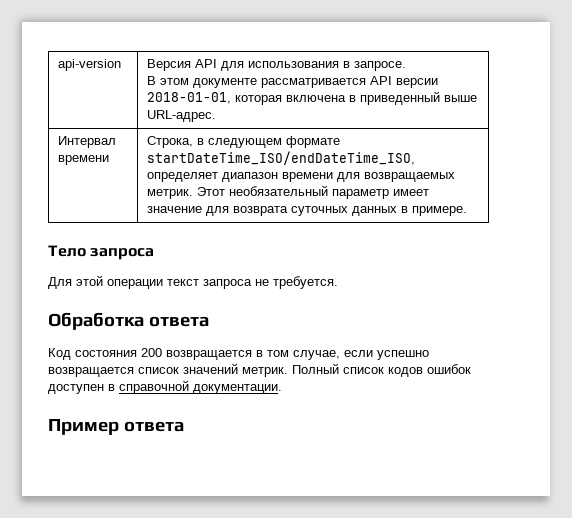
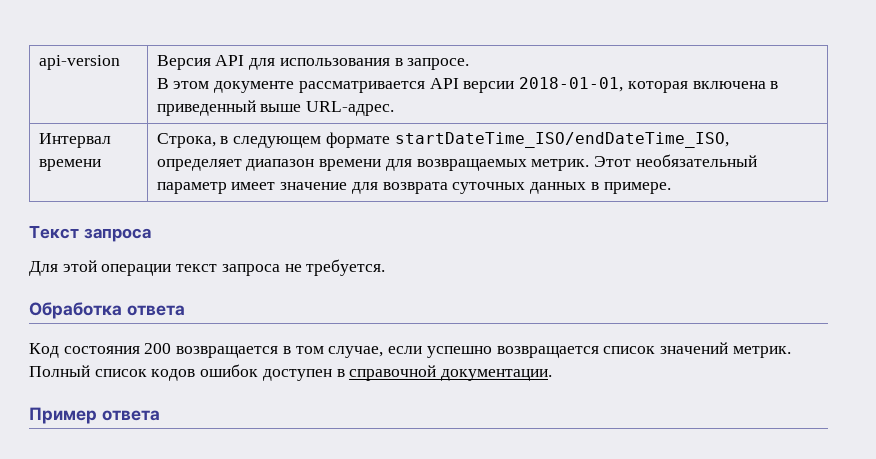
- Тело запроса
+ Текст запроса

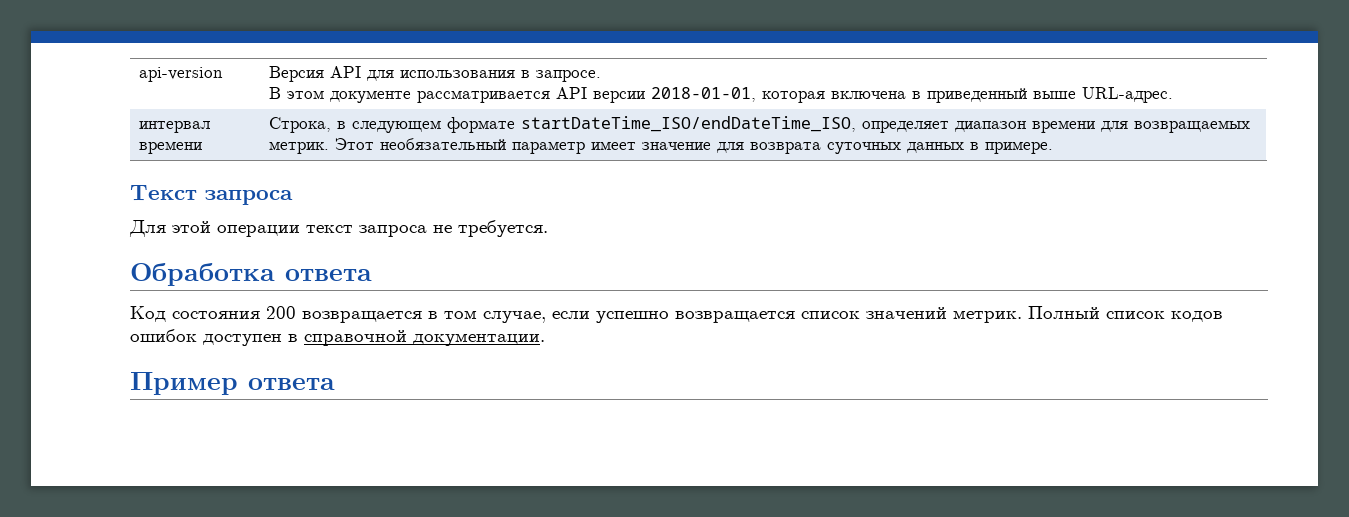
- Интервал времени | Строка, в следующем формате startDateTime_ISO/endDateTime_ISO, определяет диапазон времени для возвращаемых метрик. Этот необязательный параметр имеет значение для возврата суточных данных в примере.
+ интервал времени | Строка, в следующем формате startDateTime_ISO/endDateTime_ISO, определяет диапазон времени для возвращаемых метрик. Этот необязательный параметр имеет значение для возврата суточных данных в примере.

